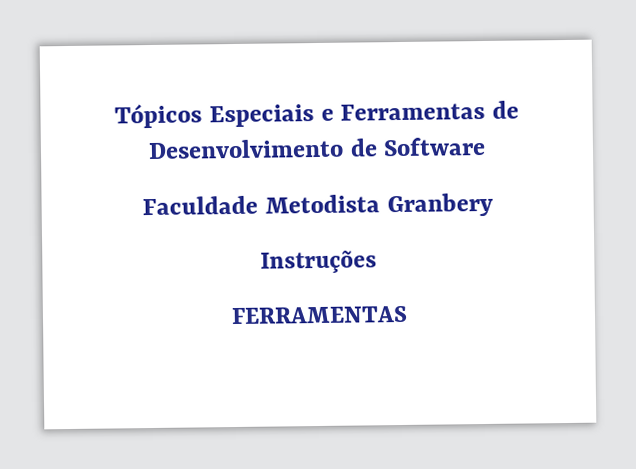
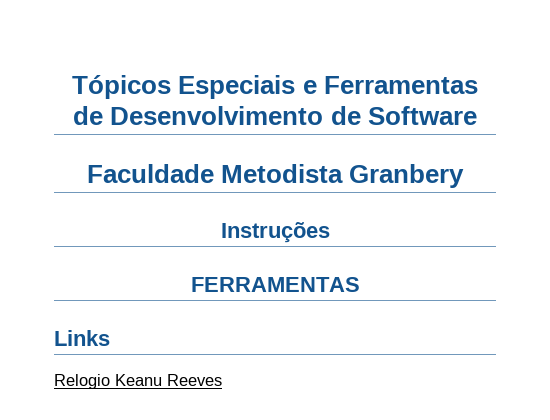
+ Links
+ Relogio Keanu Reeves

